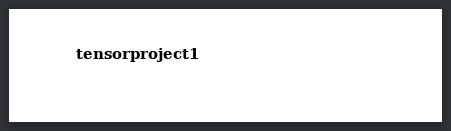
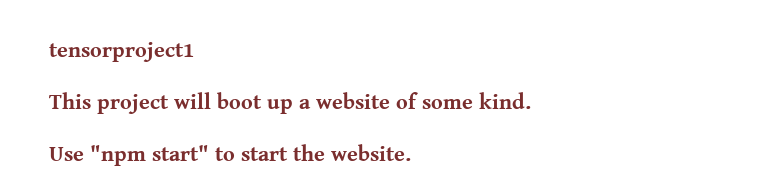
+ This project will boot up a website of some kind.
+ Use "npm start" to start the website.

